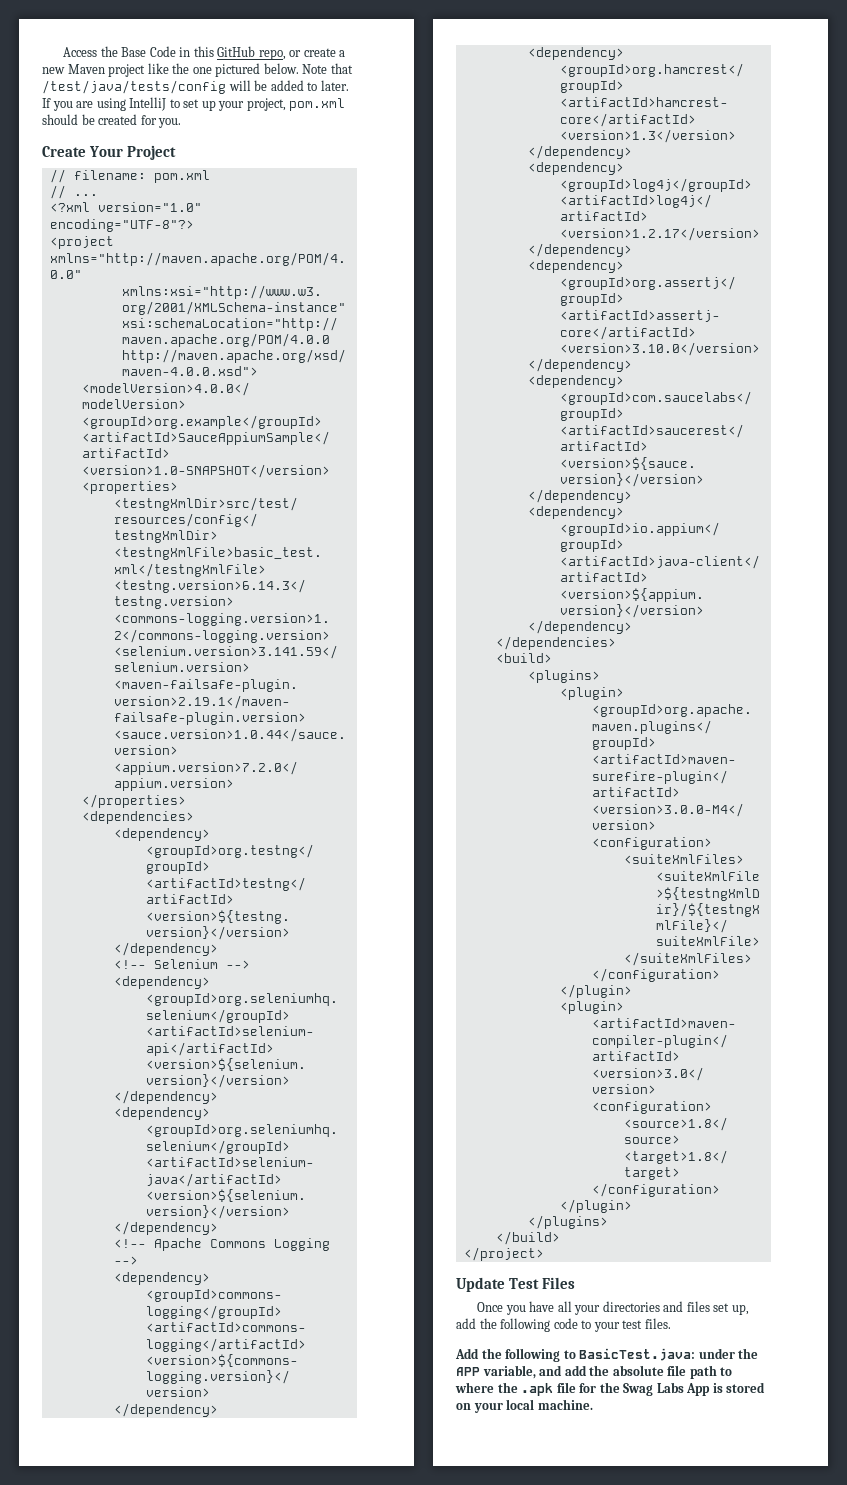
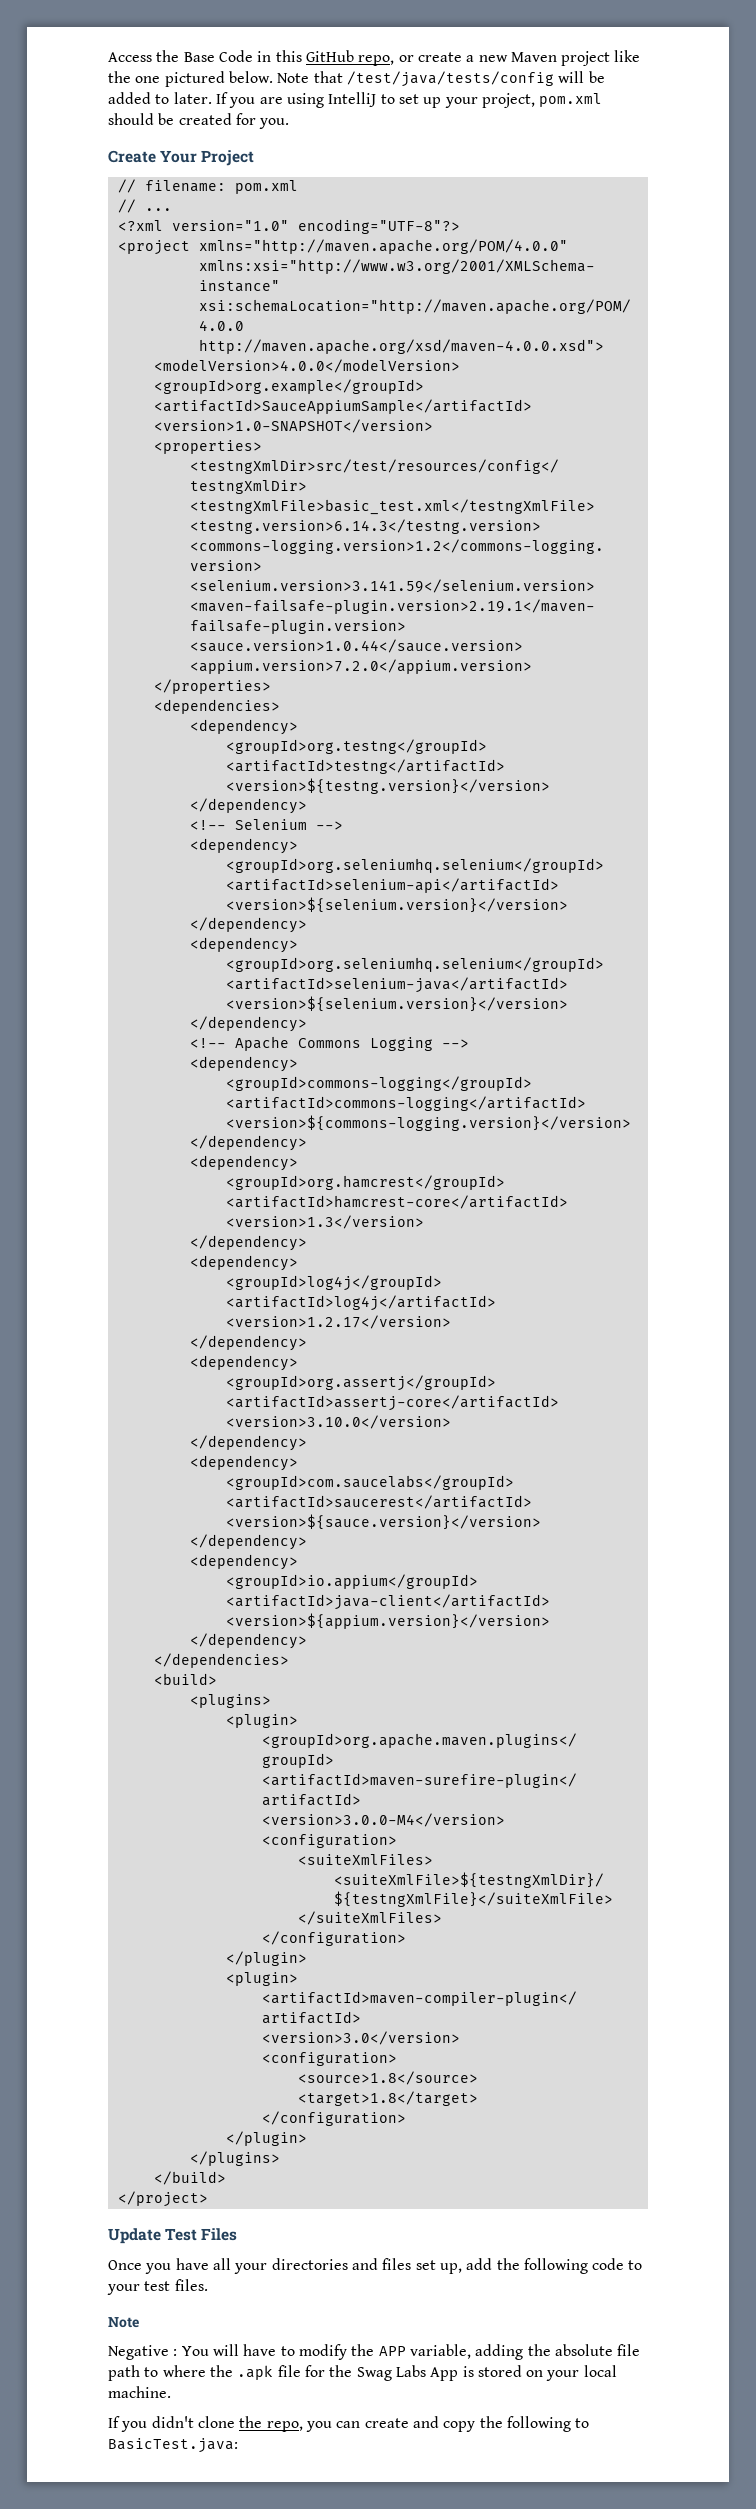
  Once you have all your directories and files set up, add the following code to your test files.
- Add the following to BasicTest.java: under the APP variable, and add the absolute file path to where the .apk file for the Swag Labs App is stored on your local machine.
+ Note
+ Negative : You will have to modify the APP variable, adding the absolute file path to where the .apk file for the Swag Labs App is stored on your local machine.
+ If you didn't clone the repo, you can create and copy the following to BasicTest.java:

